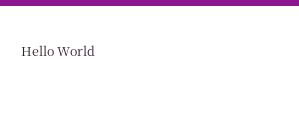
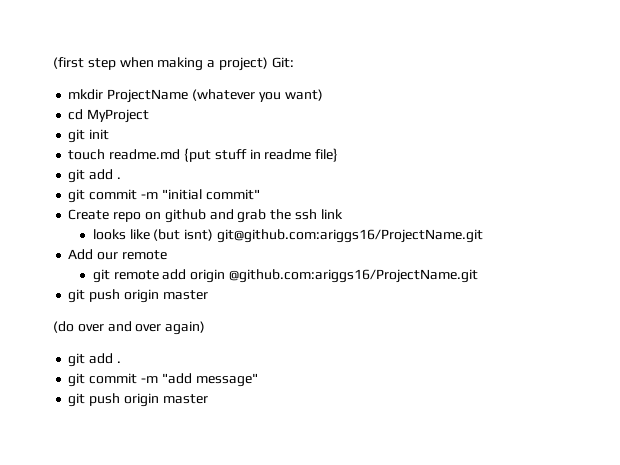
- Hello World
+ (first step when making a project) Git:
+ mkdir ProjectName (whatever you want)
+ cd MyProject
+ git init
+ touch readme.md {put stuff in readme file}
+ git add .
+ git commit -m "initial commit"
+ Create repo on github and grab the ssh link
+ looks like (but isnt) git@github.com:ariggs16/ProjectName.git
+ Add our remote
+ git remote add origin @github.com:ariggs16/ProjectName.git
+ git push origin master
+ (do over and over again)
+ git add .
+ git commit -m "add message"
+ git push origin master

